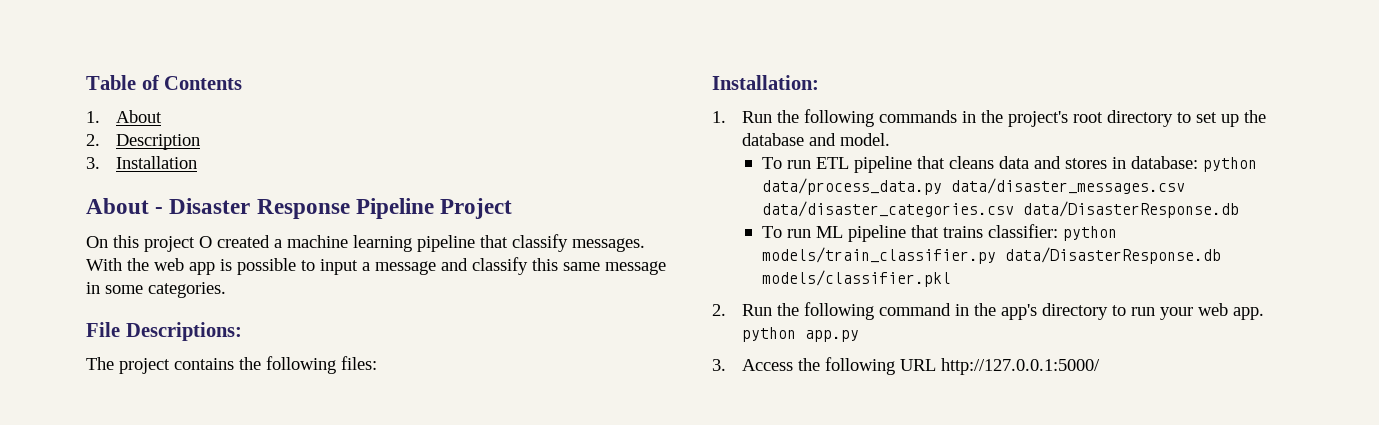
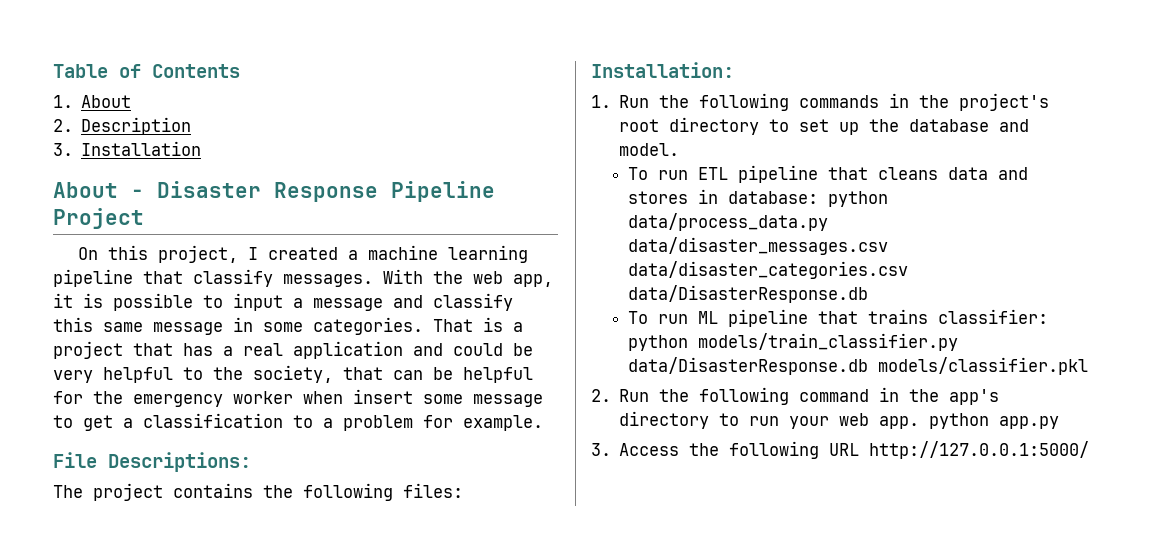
- On this project O created a machine learning pipeline that classify messages.
+ On this project, I created a machine learning pipeline that classify messages.
- With the web app is possible to input a message and classify this same message in some categories.
+ With the web app, it is possible to input a message and classify this same message in some categories. That is a project that has a real application and could be very helpful to the society, that can be helpful for the emergency worker when insert some message to get a classification to a problem for example.

